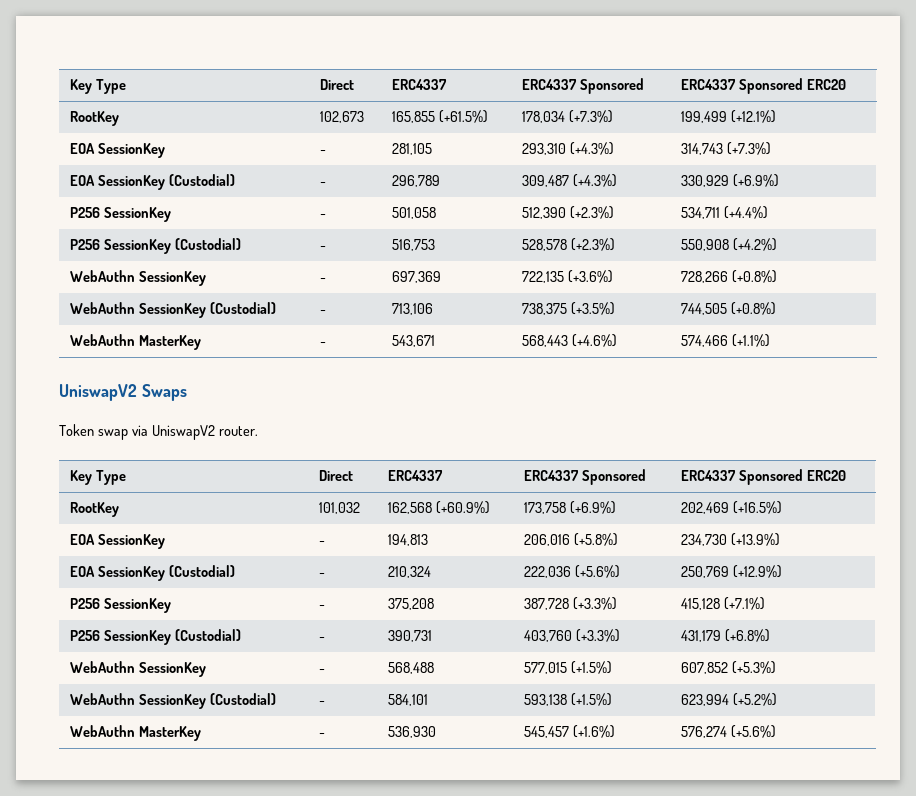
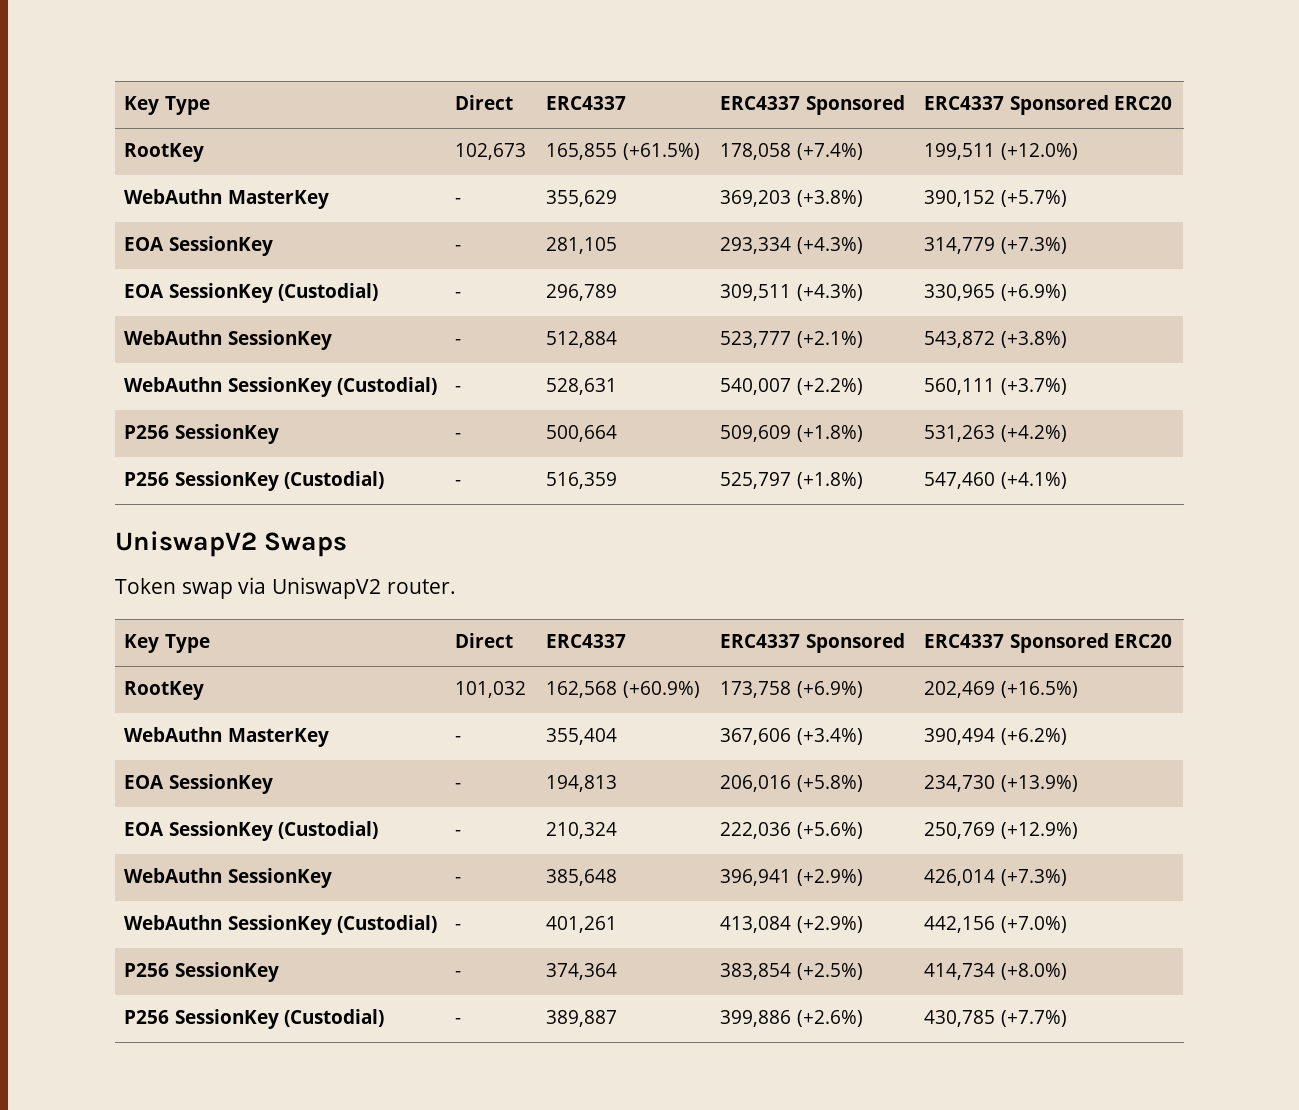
- RootKey | 102,673 | 165,855 (+61.5%) | 178,034 (+7.3%) | 199,499 (+12.1%)
+ RootKey | 102,673 | 165,855 (+61.5%) | 178,058 (+7.4%) | 199,511 (+12.0%)
+ WebAuthn MasterKey | - | 355,629 | 369,203 (+3.8%) | 390,152 (+5.7%)
- EOA SessionKey | - | 281,105 | 293,310 (+4.3%) | 314,743 (+7.3%)
+ EOA SessionKey | - | 281,105 | 293,334 (+4.3%) | 314,779 (+7.3%)
- EOA SessionKey (Custodial) | - | 296,789 | 309,487 (+4.3%) | 330,929 (+6.9%)
+ EOA SessionKey (Custodial) | - | 296,789 | 309,511 (+4.3%) | 330,965 (+6.9%)
- P256 SessionKey | - | 501,058 | 512,390 (+2.3%) | 534,711 (+4.4%)
- P256 SessionKey (Custodial) | - | 516,753 | 528,578 (+2.3%) | 550,908 (+4.2%)
- WebAuthn SessionKey | - | 697,369 | 722,135 (+3.6%) | 728,266 (+0.8%)
- WebAuthn SessionKey (Custodial) | - | 713,106 | 738,375 (+3.5%) | 744,505 (+0.8%)
- WebAuthn MasterKey | - | 543,671 | 568,443 (+4.6%) | 574,466 (+1.1%)
+ WebAuthn SessionKey | - | 512,884 | 523,777 (+2.1%) | 543,872 (+3.8%)
+ WebAuthn SessionKey (Custodial) | - | 528,631 | 540,007 (+2.2%) | 560,111 (+3.7%)
+ P256 SessionKey | - | 500,664 | 509,609 (+1.8%) | 531,263 (+4.2%)
+ P256 SessionKey (Custodial) | - | 516,359 | 525,797 (+1.8%) | 547,460 (+4.1%)
+ WebAuthn MasterKey | - | 355,404 | 367,606 (+3.4%) | 390,494 (+6.2%)
- P256 SessionKey | - | 375,208 | 387,728 (+3.3%) | 415,128 (+7.1%)
- P256 SessionKey (Custodial) | - | 390,731 | 403,760 (+3.3%) | 431,179 (+6.8%)
- WebAuthn SessionKey | - | 568,488 | 577,015 (+1.5%) | 607,852 (+5.3%)
- WebAuthn SessionKey (Custodial) | - | 584,101 | 593,138 (+1.5%) | 623,994 (+5.2%)
- WebAuthn MasterKey | - | 536,930 | 545,457 (+1.6%) | 576,274 (+5.6%)
+ WebAuthn SessionKey | - | 385,648 | 396,941 (+2.9%) | 426,014 (+7.3%)
+ WebAuthn SessionKey (Custodial) | - | 401,261 | 413,084 (+2.9%) | 442,156 (+7.0%)
+ P256 SessionKey | - | 374,364 | 383,854 (+2.5%) | 414,734 (+8.0%)
+ P256 SessionKey (Custodial) | - | 389,887 | 399,886 (+2.6%) | 430,785 (+7.7%)

